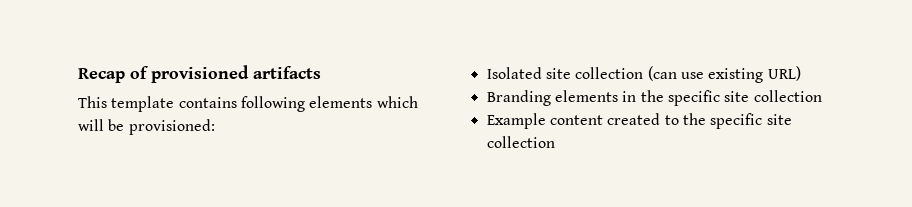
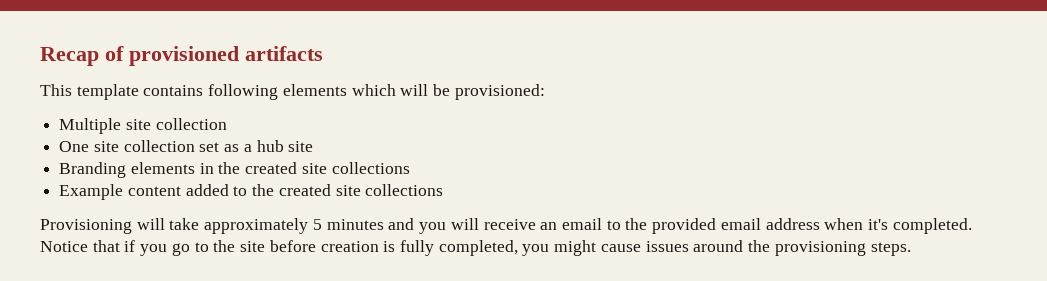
- Isolated site collection (can use existing URL)
+ Multiple site collection
+ One site collection set as a hub site
- Branding elements in the specific site collection
+ Branding elements in the created site collections
- Example content created to the specific site collection
+ Example content added to the created site collections
+ Provisioning will take approximately 5 minutes and you will receive an email to the provided email address when it's completed. Notice that if you go to the site before creation is fully completed, you might cause issues around the provisioning steps.

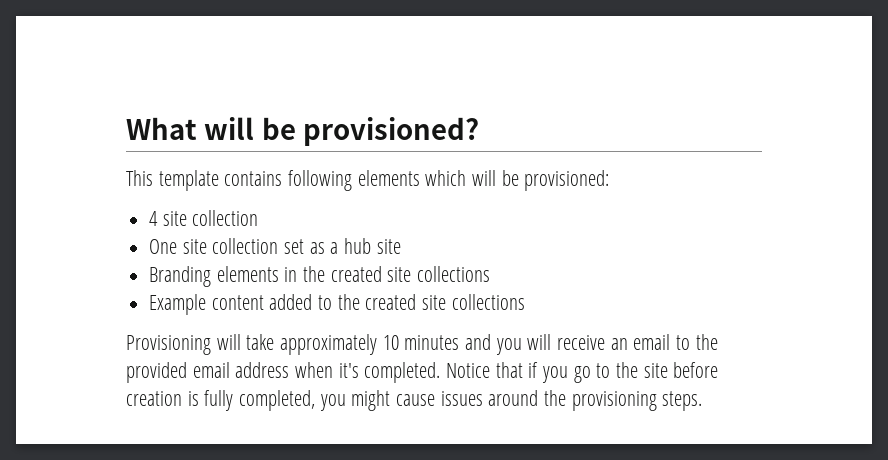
- Recap of provisioned artifacts
+ What will be provisioned?
- Multiple site collection
+ 4 site collection
- Provisioning will take approximately 5 minutes and you will receive an email to the provided email address when it's completed.
+ Provisioning will take approximately 10 minutes and you will receive an email to the provided email address when it's completed.

